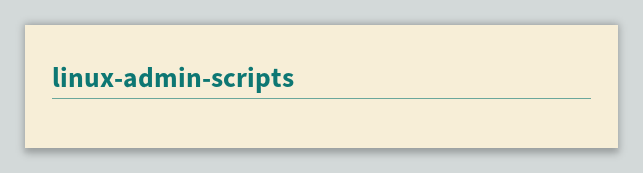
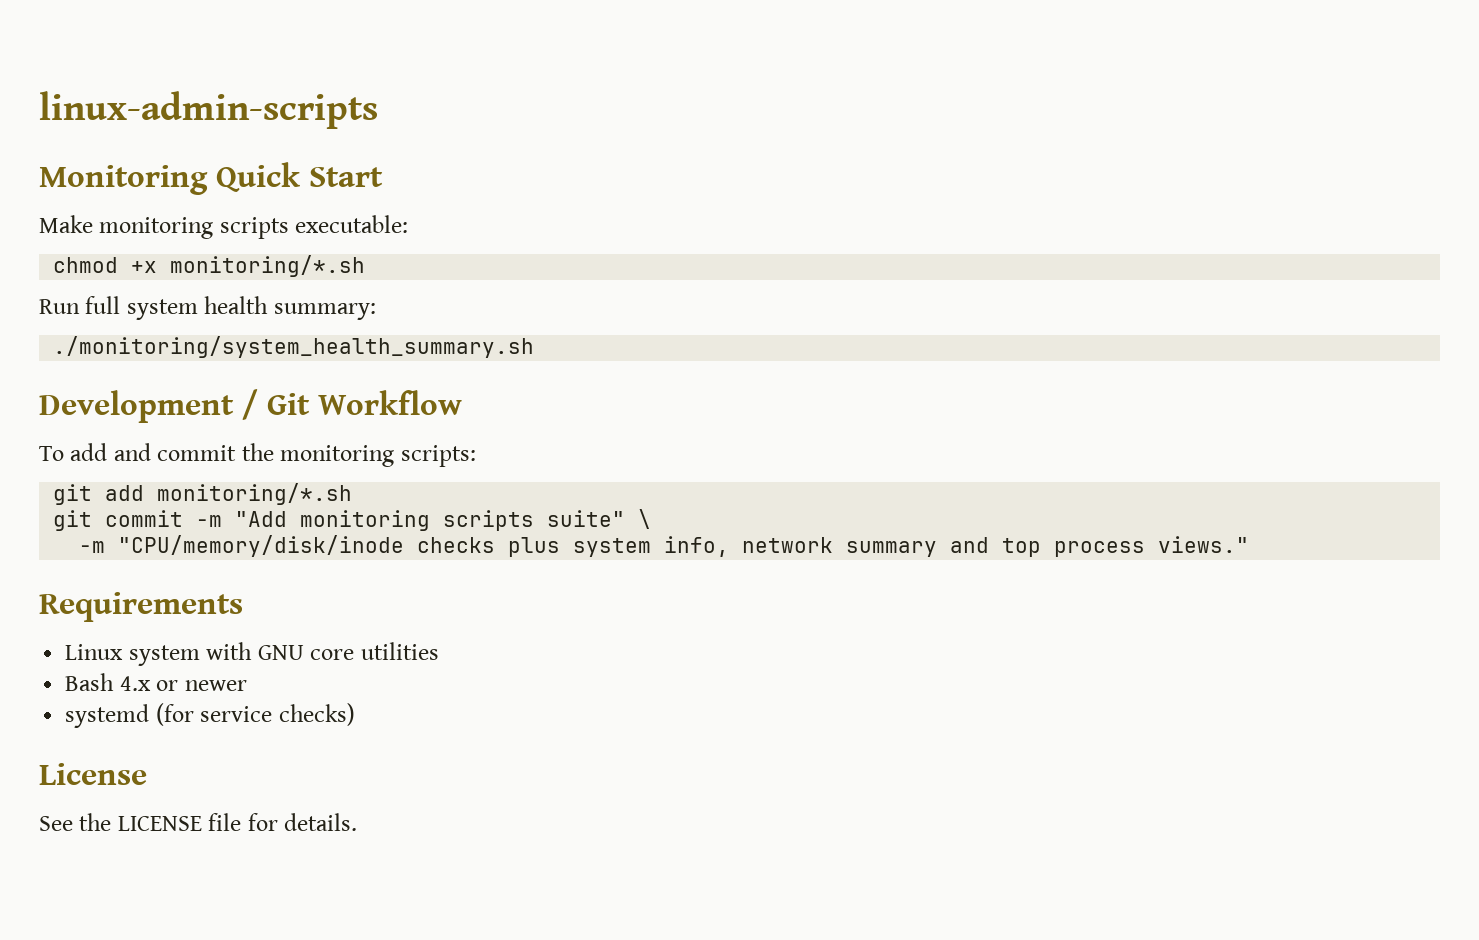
+ Monitoring Quick Start
+ Make monitoring scripts executable:
+ chmod +x monitoring/*.sh
+ Run full system health summary:
+ ./monitoring/system_health_summary.sh
+ Development / Git Workflow
+ To add and commit the monitoring scripts:
+ git add monitoring/*.sh
+ git commit -m "Add monitoring scripts suite" \
+ -m "CPU/memory/disk/inode checks plus system info, network summary and top process views."
+ Requirements
+ Linux system with GNU core utilities
+ Bash 4.x or newer
+ systemd (for service checks)
+ License
+ See the LICENSE file for details.

